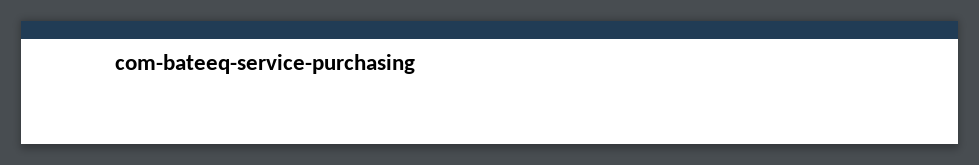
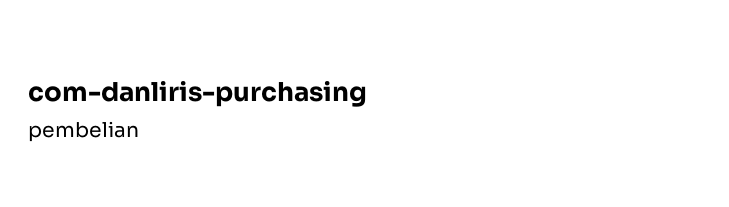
- com-bateeq-service-purchasing
+ com-danliris-purchasing
+ pembelian

